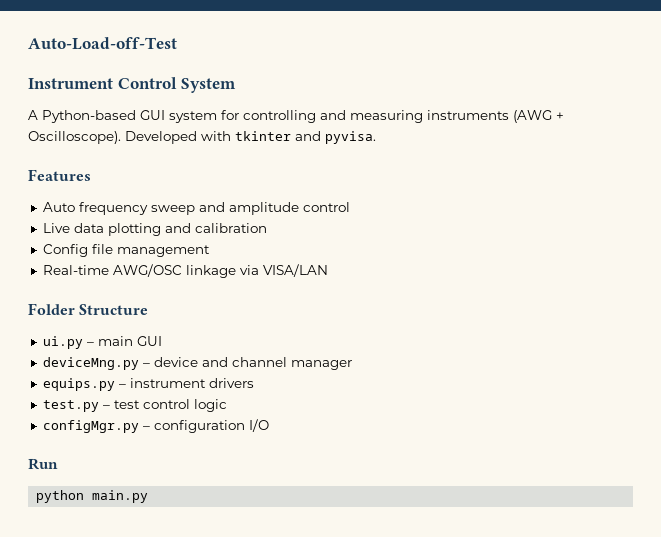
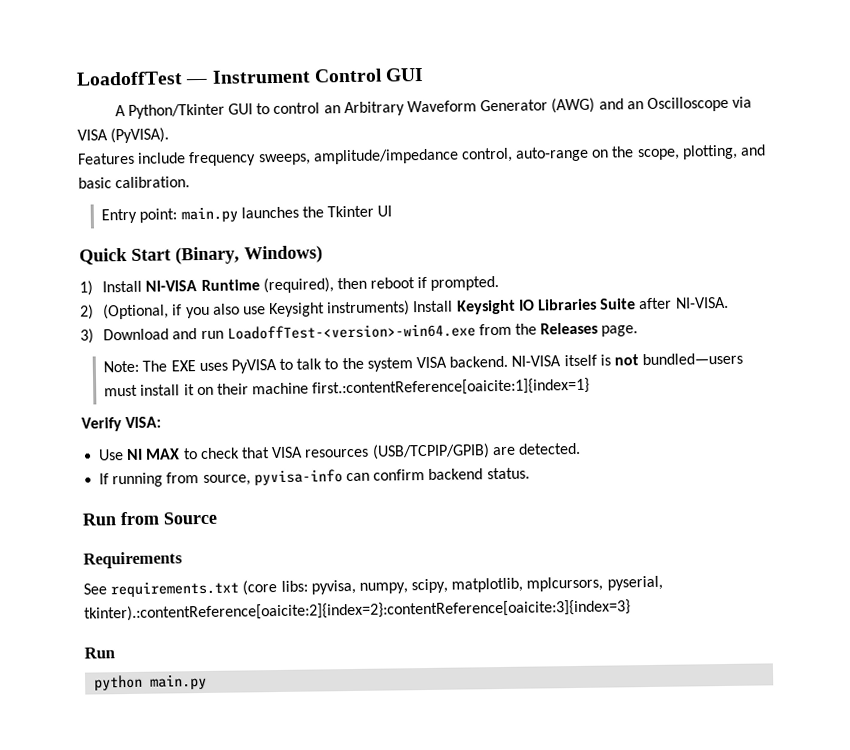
- Auto-Load-off-Test
- Instrument Control System
+ LoadoffTest — Instrument Control GUI
- A Python-based GUI system for controlling and measuring instruments (AWG + Oscilloscope). Developed with tkinter and pyvisa.
- Features
- Auto frequency sweep and amplitude control
- Live data plotting and calibration
- Config file management
- Real-time AWG/OSC linkage via VISA/LAN
- Folder Structure
- ui.py – main GUI
- deviceMng.py – device and channel manager
- equips.py – instrument drivers
- test.py – test control logic
- configMgr.py – configuration I/O
+ A Python/Tkinter GUI to control an Arbitrary Waveform Generator (AWG) and an Oscilloscope via VISA (PyVISA).
+ Features include frequency sweeps, amplitude/impedance control, auto-range on the scope, plotting, and basic calibration.
+ Entry point: main.py launches the Tkinter UI
+ Quick Start (Binary, Windows)
+ 1) Install NI-VISA Runtime (required), then reboot if prompted.
+ 2) (Optional, if you also use Keysight instruments) Install Keysight IO Libraries Suite after NI-VISA.
+ 3) Download and run LoadoffTest-<version>-win64.exe from the Releases page.
+ Note: The EXE uses PyVISA to talk to the system VISA backend. NI-VISA itself is not bundled—users must install it on their machine first.:contentReference[oaicite:1]{index=1}
+ Verify VISA:
+ Use NI MAX to check that VISA resources (USB/TCPIP/GPIB) are detected.
+ If running from source, pyvisa-info can confirm backend status.
+ Run from Source
+ Requirements
+ See requirements.txt (core libs: pyvisa, numpy, scipy, matplotlib, mplcursors, pyserial, tkinter).:contentReference[oaicite:2]{index=2}:contentReference[oaicite:3]{index=3}

